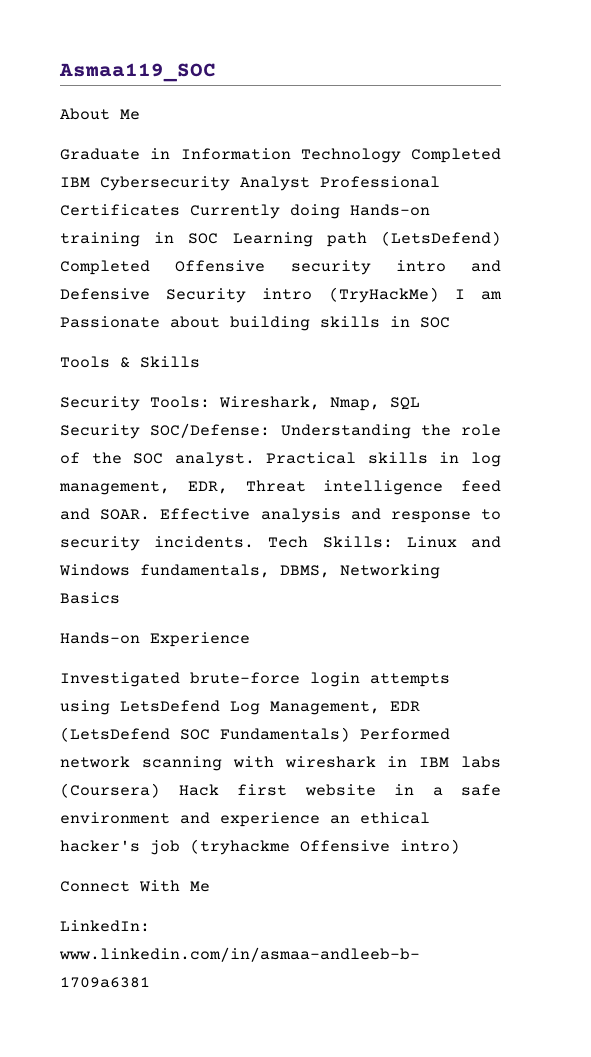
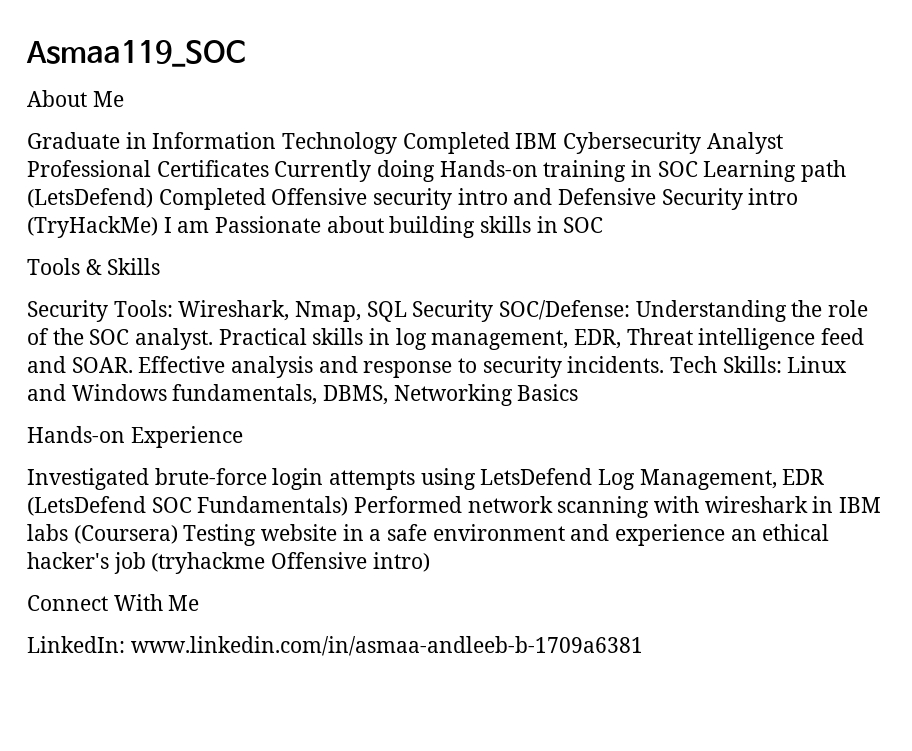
- Investigated brute-force login attempts using LetsDefend Log Management, EDR (LetsDefend SOC Fundamentals) Performed network scanning with wireshark in IBM labs (Coursera) Hack first website in a safe environment and experience an ethical hacker's job (tryhackme Offensive intro)
+ Investigated brute-force login attempts using LetsDefend Log Management, EDR (LetsDefend SOC Fundamentals) Performed network scanning with wireshark in IBM labs (Coursera) Testing website in a safe environment and experience an ethical hacker's job (tryhackme Offensive intro)

